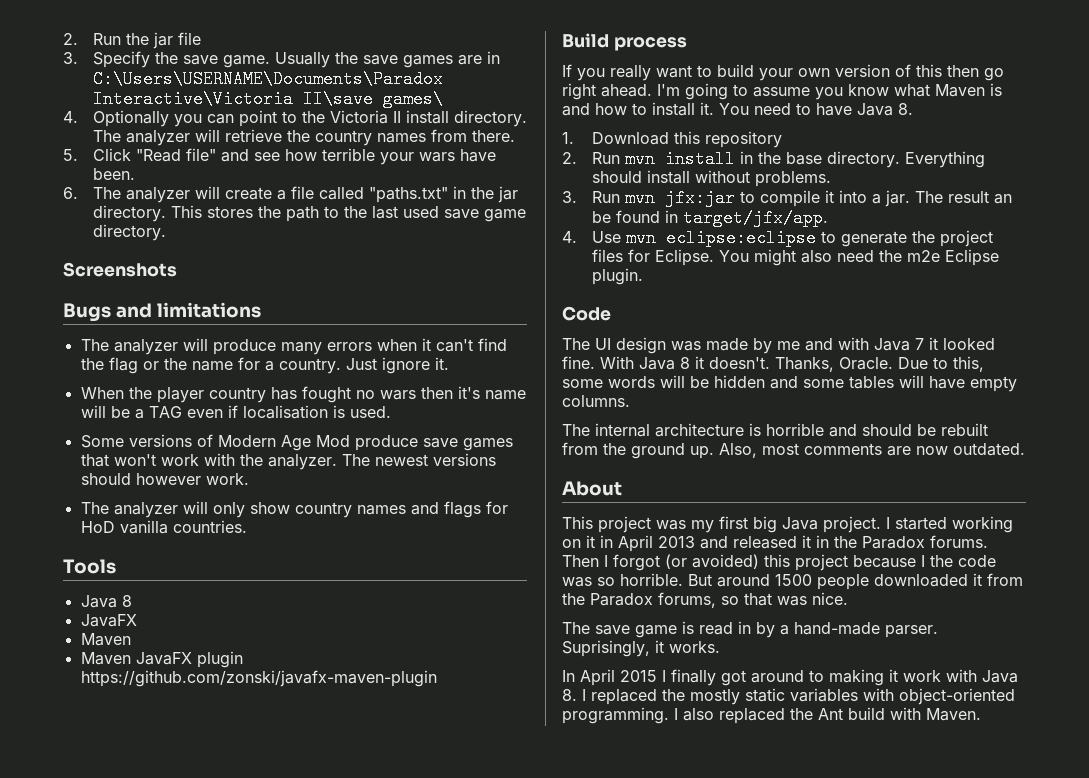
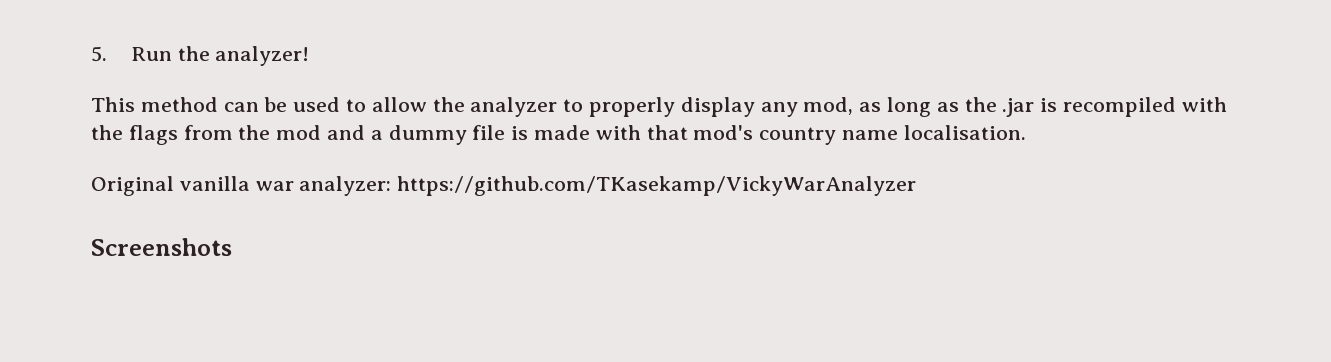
- 2. Run the jar file
- 3. Specify the save game. Usually the save games are in C:\Users\USERNAME\Documents\Paradox Interactive\Victoria II\save games\
- 4. Optionally you can point to the Victoria II install directory. The analyzer will retrieve the country names from there.
- 5. Click "Read file" and see how terrible your wars have been.
- 6. The analyzer will create a file called "paths.txt" in the jar directory. This stores the path to the last used save game directory.
+ 5. Run the analyzer!
+ This method can be used to allow the analyzer to properly display any mod, as long as the .jar is recompiled with the flags from the mod and a dummy file is made with that mod's country name localisation.
+ Original vanilla war analyzer: https://github.com/TKasekamp/VickyWarAnalyzer
  Screenshots
- Bugs and limitations
- The analyzer will produce many errors when it can't find the flag or the name for a country. Just ignore it.
- When the player country has fought no wars then it's name will be a TAG even if localisation is used.
- Some versions of Modern Age Mod produce save games that won't work with the analyzer. The newest versions should however work.
- The analyzer will only show country names and flags for HoD vanilla countries.
- Tools
- Java 8
- JavaFX
- Maven
- Maven JavaFX plugin https://github.com/zonski/javafx-maven-plugin
- Build process
- If you really want to build your own version of this then go right ahead. I'm going to assume you know what Maven is and how to install it. You need to have Java 8.
- 1. Download this repository
- 2. Run mvn install in the base directory. Everything should install without problems.
- 3. Run mvn jfx:jar to compile it into a jar. The result an be found in target/jfx/app.
- 4. Use mvn eclipse:eclipse to generate the project files for Eclipse. You might also need the m2e Eclipse plugin.
- Code
- The UI design was made by me and with Java 7 it looked fine. With Java 8 it doesn't. Thanks, Oracle. Due to this, some words will be hidden and some tables will have empty columns.
- The internal architecture is horrible and should be rebuilt from the ground up. Also, most comments are now outdated.
- About
- This project was my first big Java project. I started working on it in April 2013 and released it in the Paradox forums. Then I forgot (or avoided) this project because I the code was so horrible. But around 1500 people downloaded it from the Paradox forums, so that was nice.
- The save game is read in by a hand-made parser. Suprisingly, it works.
- In April 2015 I finally got around to making it work with Java 8. I replaced the mostly static variables with object-oriented programming. I also replaced the Ant build with Maven.

